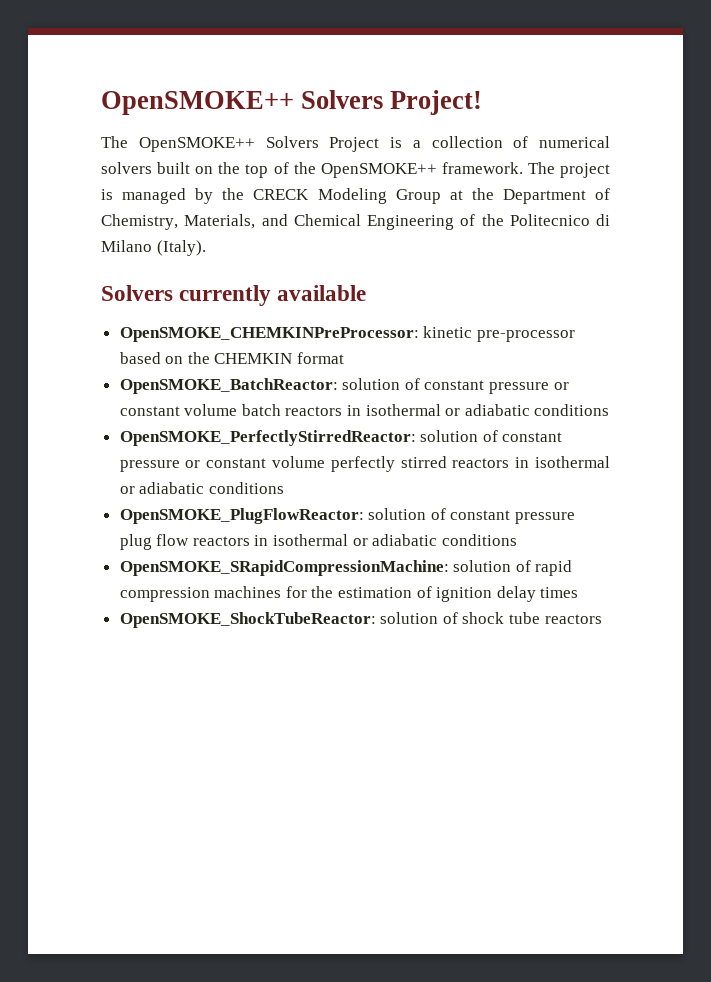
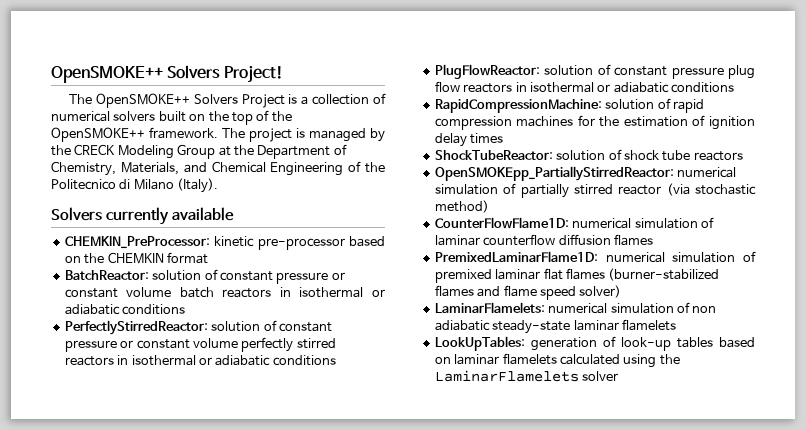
- OpenSMOKE_CHEMKINPreProcessor: kinetic pre-processor based on the CHEMKIN format
+ CHEMKIN_PreProcessor: kinetic pre-processor based on the CHEMKIN format
- OpenSMOKE_BatchReactor: solution of constant pressure or constant volume batch reactors in isothermal or adiabatic conditions
+ BatchReactor: solution of constant pressure or constant volume batch reactors in isothermal or adiabatic conditions
- OpenSMOKE_PerfectlyStirredReactor: solution of constant pressure or constant volume perfectly stirred reactors in isothermal or adiabatic conditions
+ PerfectlyStirredReactor: solution of constant pressure or constant volume perfectly stirred reactors in isothermal or adiabatic conditions
- OpenSMOKE_PlugFlowReactor: solution of constant pressure plug flow reactors in isothermal or adiabatic conditions
+ PlugFlowReactor: solution of constant pressure plug flow reactors in isothermal or adiabatic conditions
- OpenSMOKE_SRapidCompressionMachine: solution of rapid compression machines for the estimation of ignition delay times
+ RapidCompressionMachine: solution of rapid compression machines for the estimation of ignition delay times
- OpenSMOKE_ShockTubeReactor: solution of shock tube reactors
+ ShockTubeReactor: solution of shock tube reactors
+ OpenSMOKEpp_PartiallyStirredReactor: numerical simulation of partially stirred reactor (via stochastic method)
+ CounterFlowFlame1D: numerical simulation of laminar counterflow diffusion flames
+ PremixedLaminarFlame1D: numerical simulation of premixed laminar flat flames (burner-stabilized flames and flame speed solver)
+ LaminarFlamelets: numerical simulation of non adiabatic steady-state laminar flamelets
+ LookUpTables: generation of look-up tables based on laminar flamelets calculated using the LaminarFlamelets solver

